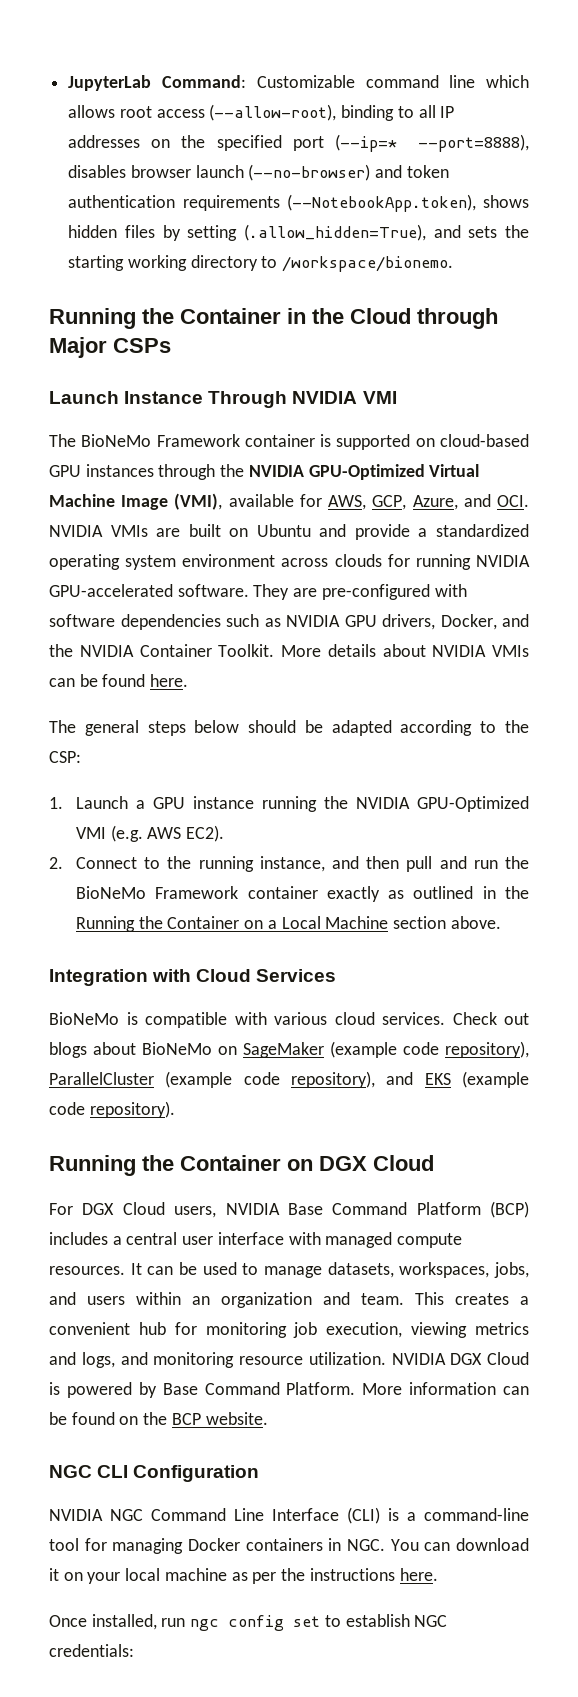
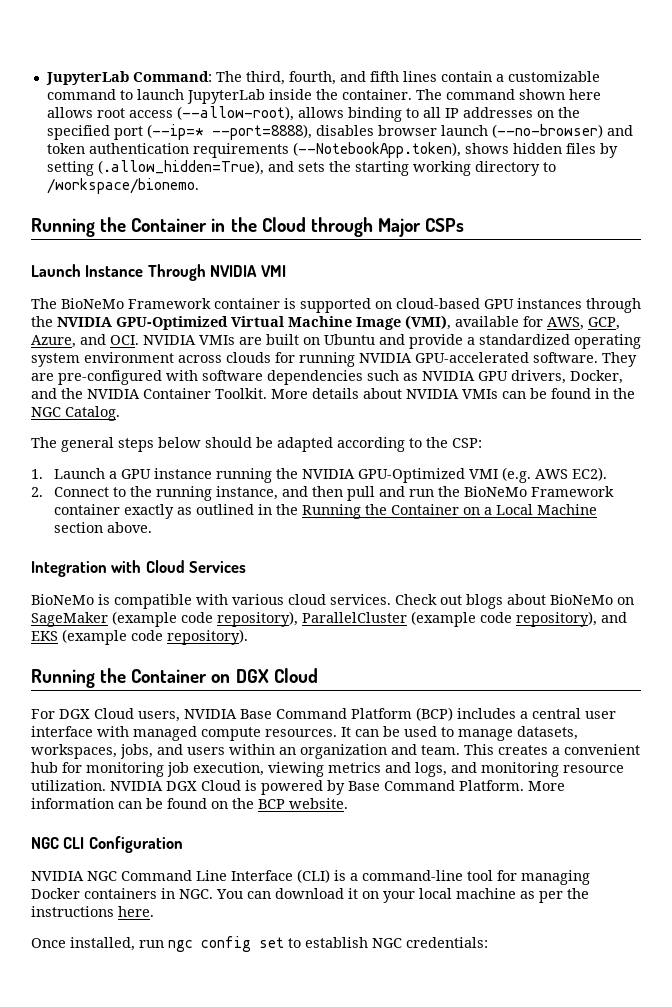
- JupyterLab Command: Customizable command line which allows root access (--allow-root), binding to all IP addresses on the specified port (--ip=* --port=8888), disables browser launch (--no-browser) and token authentication requirements (--NotebookApp.token), shows hidden files by setting (.allow_hidden=True), and sets the starting working directory to /workspace/bionemo.
+ JupyterLab Command: The third, fourth, and fifth lines contain a customizable command to launch JupyterLab inside the container. The command shown here allows root access (--allow-root), allows binding to all IP addresses on the specified port (--ip=* --port=8888), disables browser launch (--no-browser) and token authentication requirements (--NotebookApp.token), shows hidden files by setting (.allow_hidden=True), and sets the starting working directory to /workspace/bionemo.
- More details about NVIDIA VMIs can be found here.
+ More details about NVIDIA VMIs can be found in the NGC Catalog.

